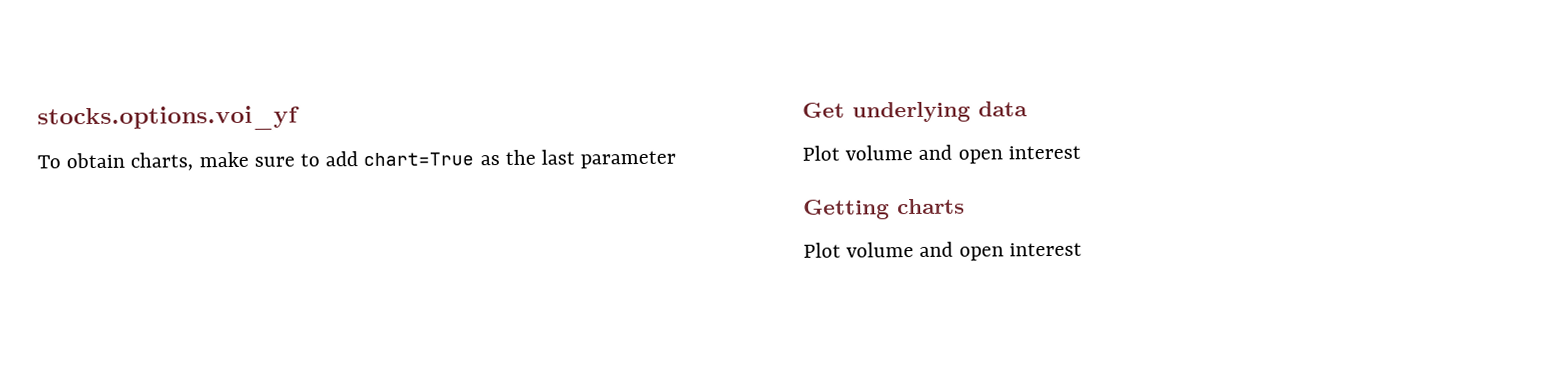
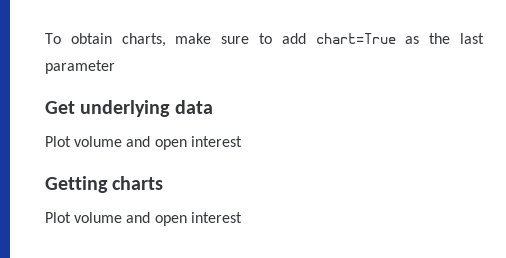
- stocks.options.voi_yf

